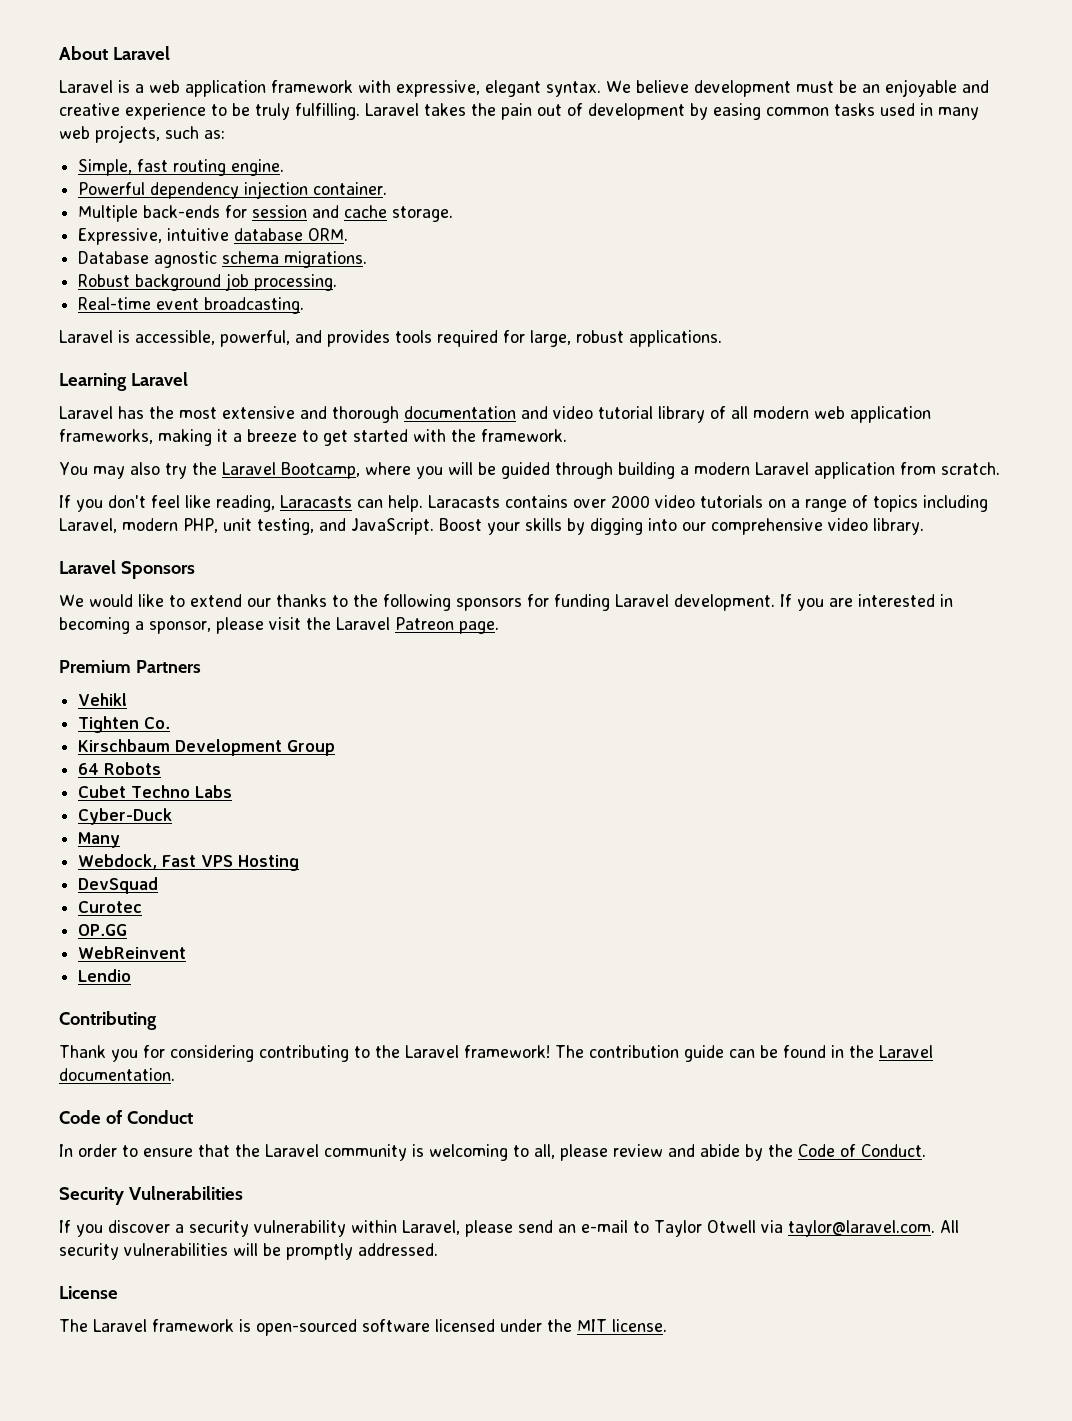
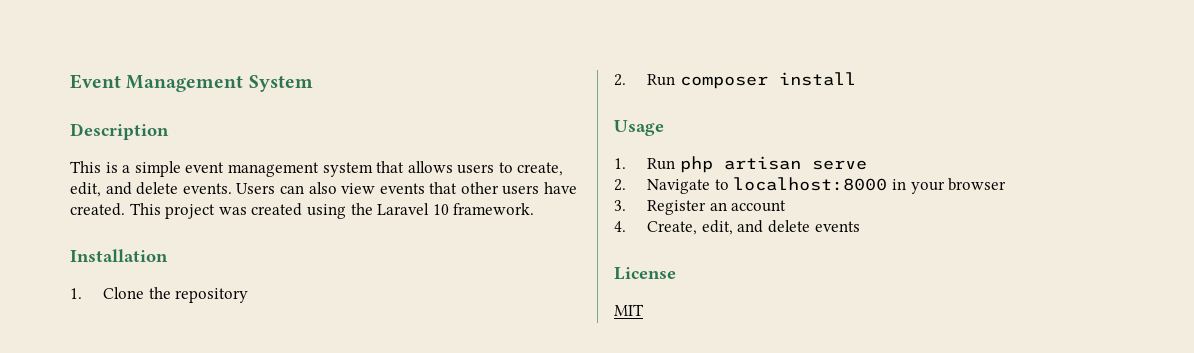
- About Laravel
- Laravel is a web application framework with expressive, elegant syntax. We believe development must be an enjoyable and creative experience to be truly fulfilling. Laravel takes the pain out of development by easing common tasks used in many web projects, such as:
- Simple, fast routing engine.
- Powerful dependency injection container.
- Multiple back-ends for session and cache storage.
- Expressive, intuitive database ORM.
- Database agnostic schema migrations.
- Robust background job processing.
- Real-time event broadcasting.
- Laravel is accessible, powerful, and provides tools required for large, robust applications.
- Learning Laravel
- Laravel has the most extensive and thorough documentation and video tutorial library of all modern web application frameworks, making it a breeze to get started with the framework.
- You may also try the Laravel Bootcamp, where you will be guided through building a modern Laravel application from scratch.
- If you don't feel like reading, Laracasts can help. Laracasts contains over 2000 video tutorials on a range of topics including Laravel, modern PHP, unit testing, and JavaScript. Boost your skills by digging into our comprehensive video library.
- Laravel Sponsors
- We would like to extend our thanks to the following sponsors for funding Laravel development. If you are interested in becoming a sponsor, please visit the Laravel Patreon page.
- Premium Partners
- Vehikl
- Tighten Co.
- Kirschbaum Development Group
- 64 Robots
- Cubet Techno Labs
- Cyber-Duck
- Many
- Webdock, Fast VPS Hosting
- DevSquad
- Curotec
- OP.GG
- WebReinvent
- Lendio
- Contributing
- Thank you for considering contributing to the Laravel framework! The contribution guide can be found in the Laravel documentation.
- Code of Conduct
- In order to ensure that the Laravel community is welcoming to all, please review and abide by the Code of Conduct.
- Security Vulnerabilities
- If you discover a security vulnerability within Laravel, please send an e-mail to Taylor Otwell via taylor@laravel.com. All security vulnerabilities will be promptly addressed.
+ Event Management System
+ Description
+ This is a simple event management system that allows users to create, edit, and delete events. Users can also view events that other users have created. This project was created using the Laravel 10 framework.
+ Installation
+ 1. Clone the repository
+ 2. Run composer install
+ Usage
+ 1. Run php artisan serve
+ 2. Navigate to localhost:8000 in your browser
+ 3. Register an account
+ 4. Create, edit, and delete events
  License
- The Laravel framework is open-sourced software licensed under the MIT license.
+ MIT

